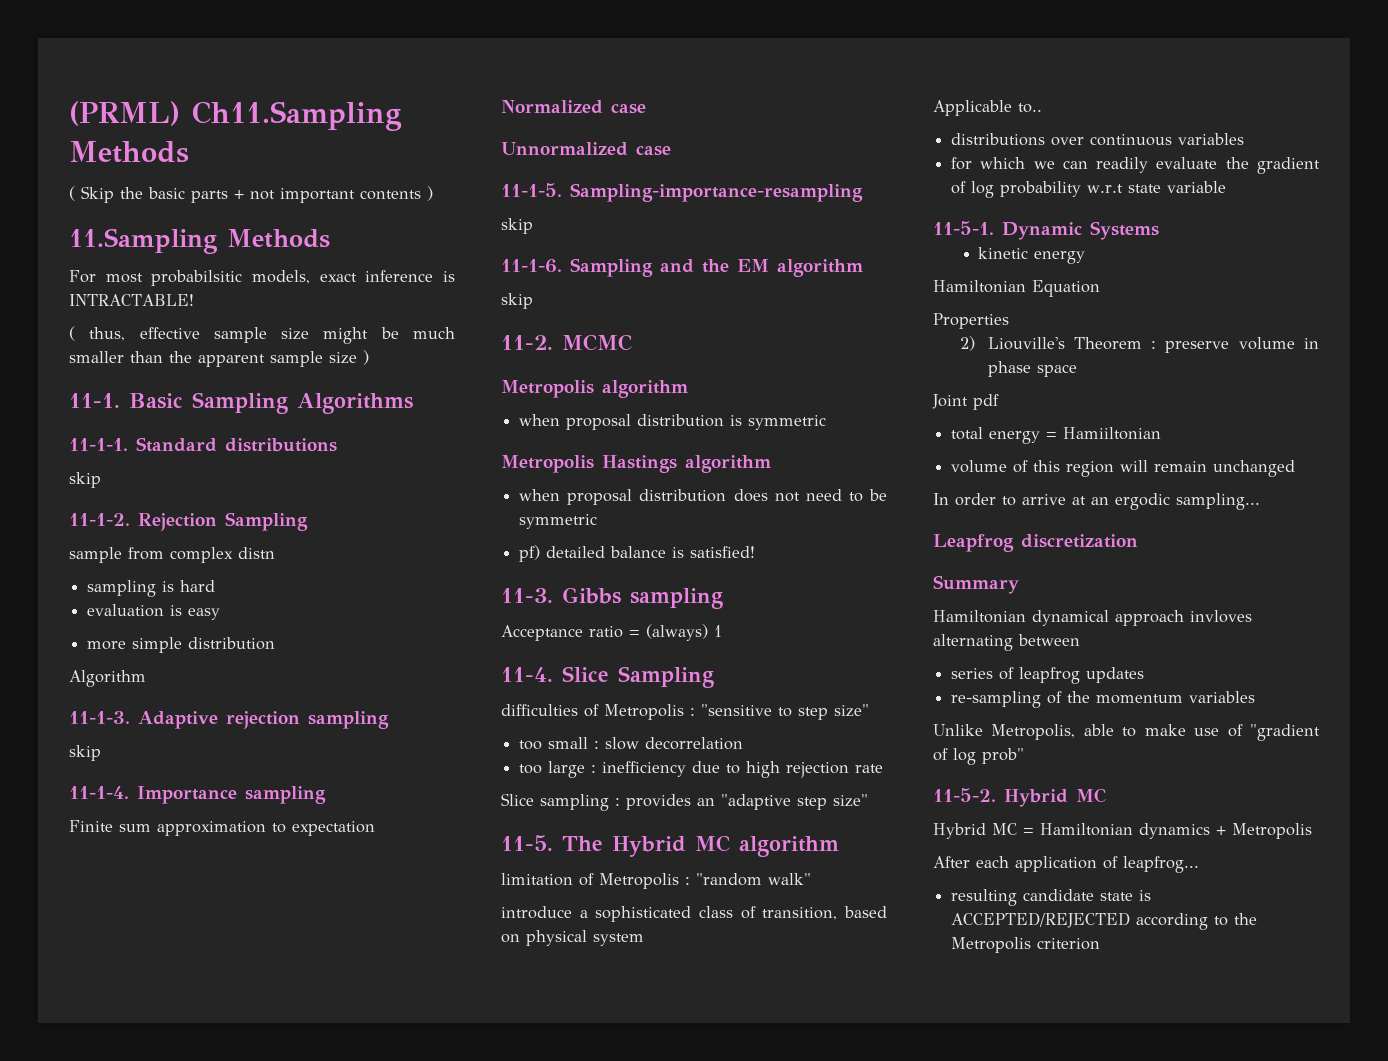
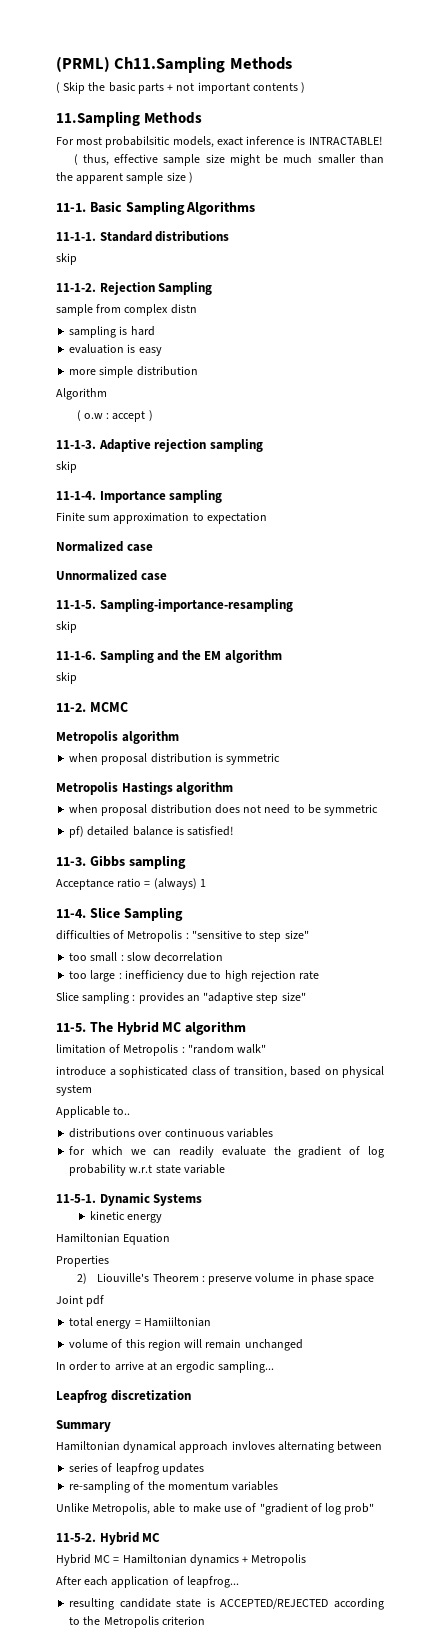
+ ( o.w : accept )

